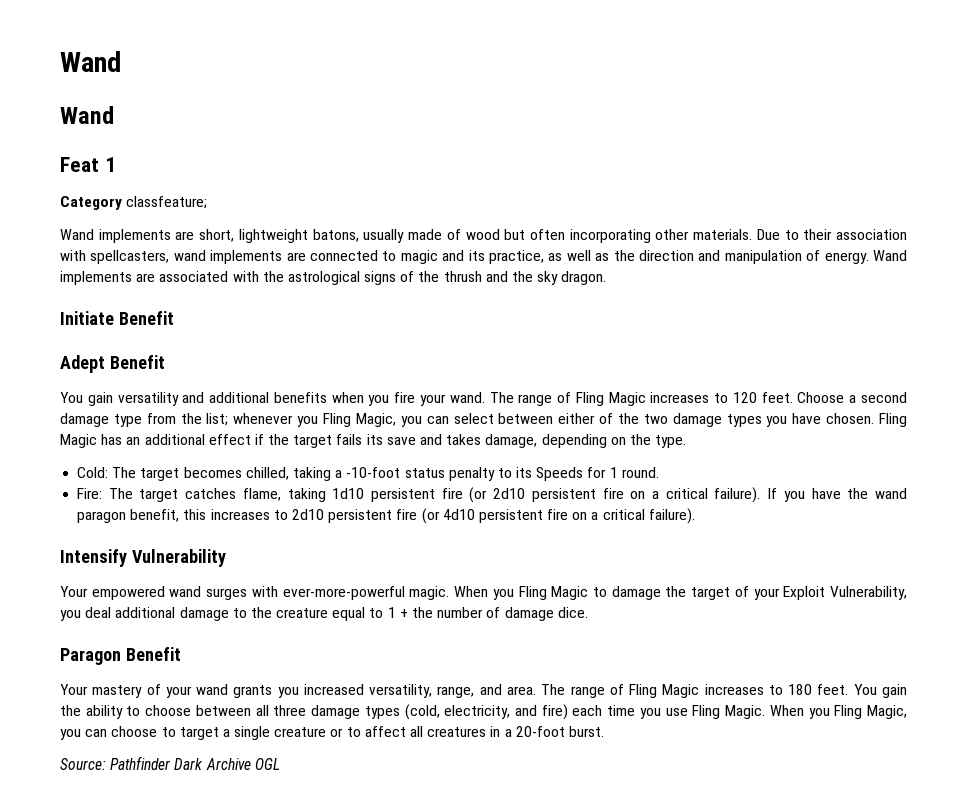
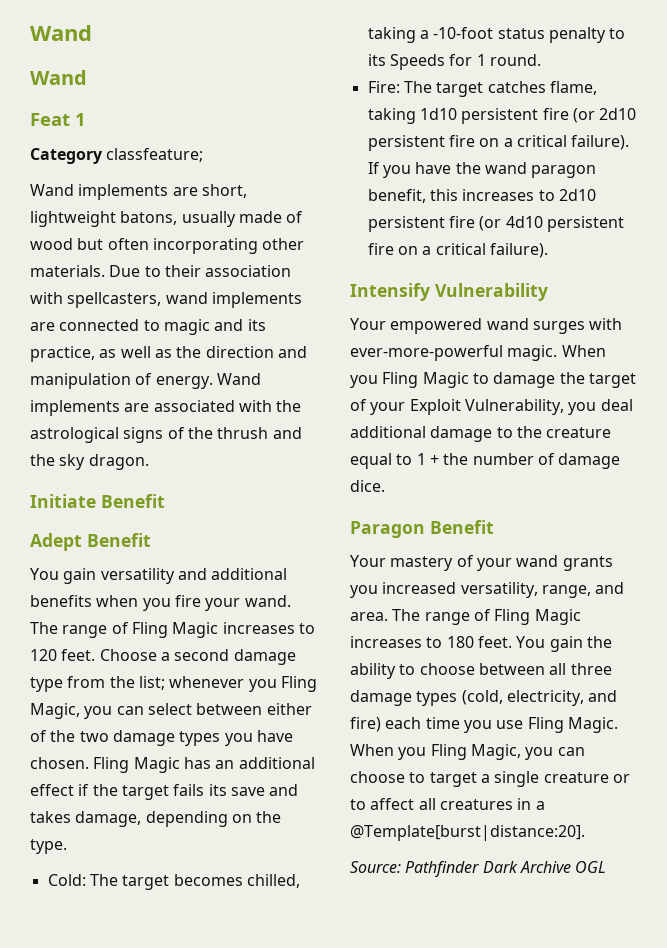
- When you Fling Magic, you can choose to target a single creature or to affect all creatures in a 20-foot burst.
+ When you Fling Magic, you can choose to target a single creature or to affect all creatures in a @Template[burst|distance:20].

